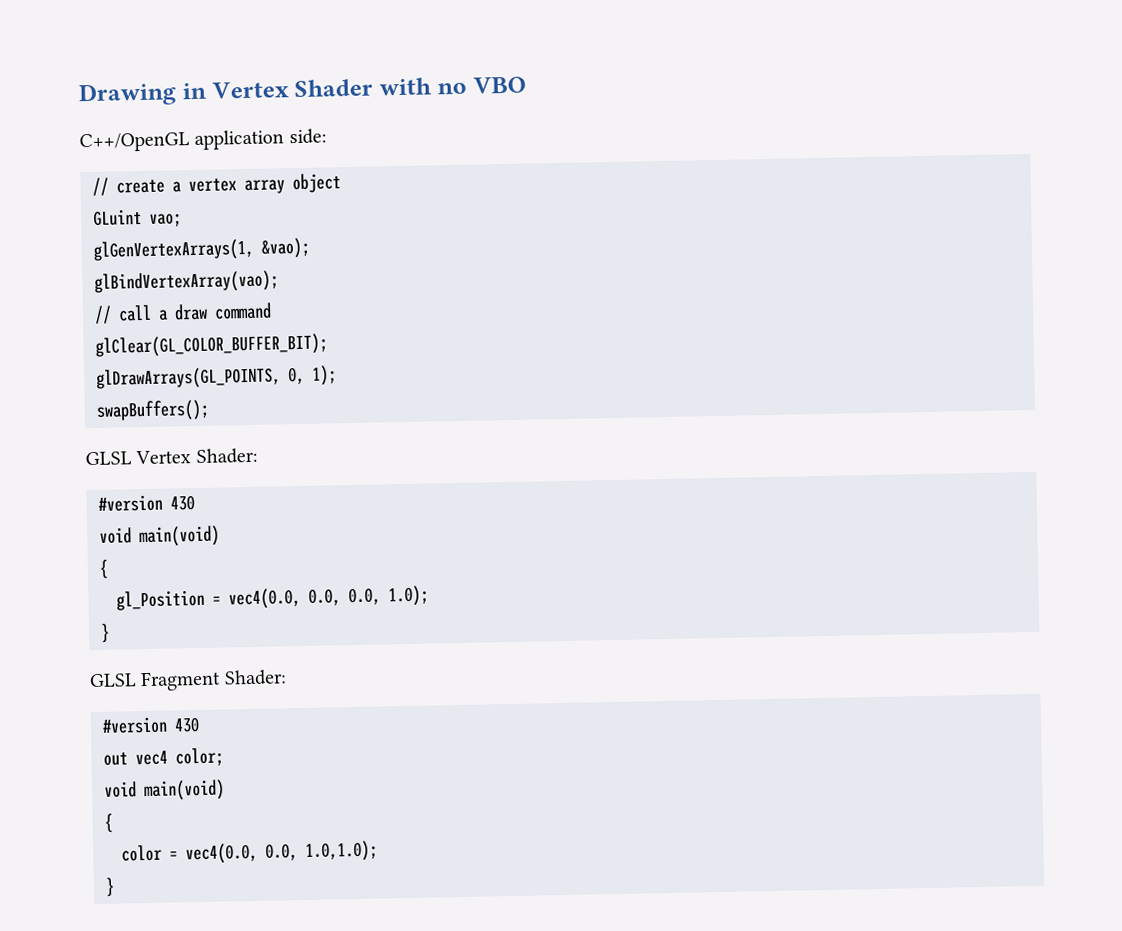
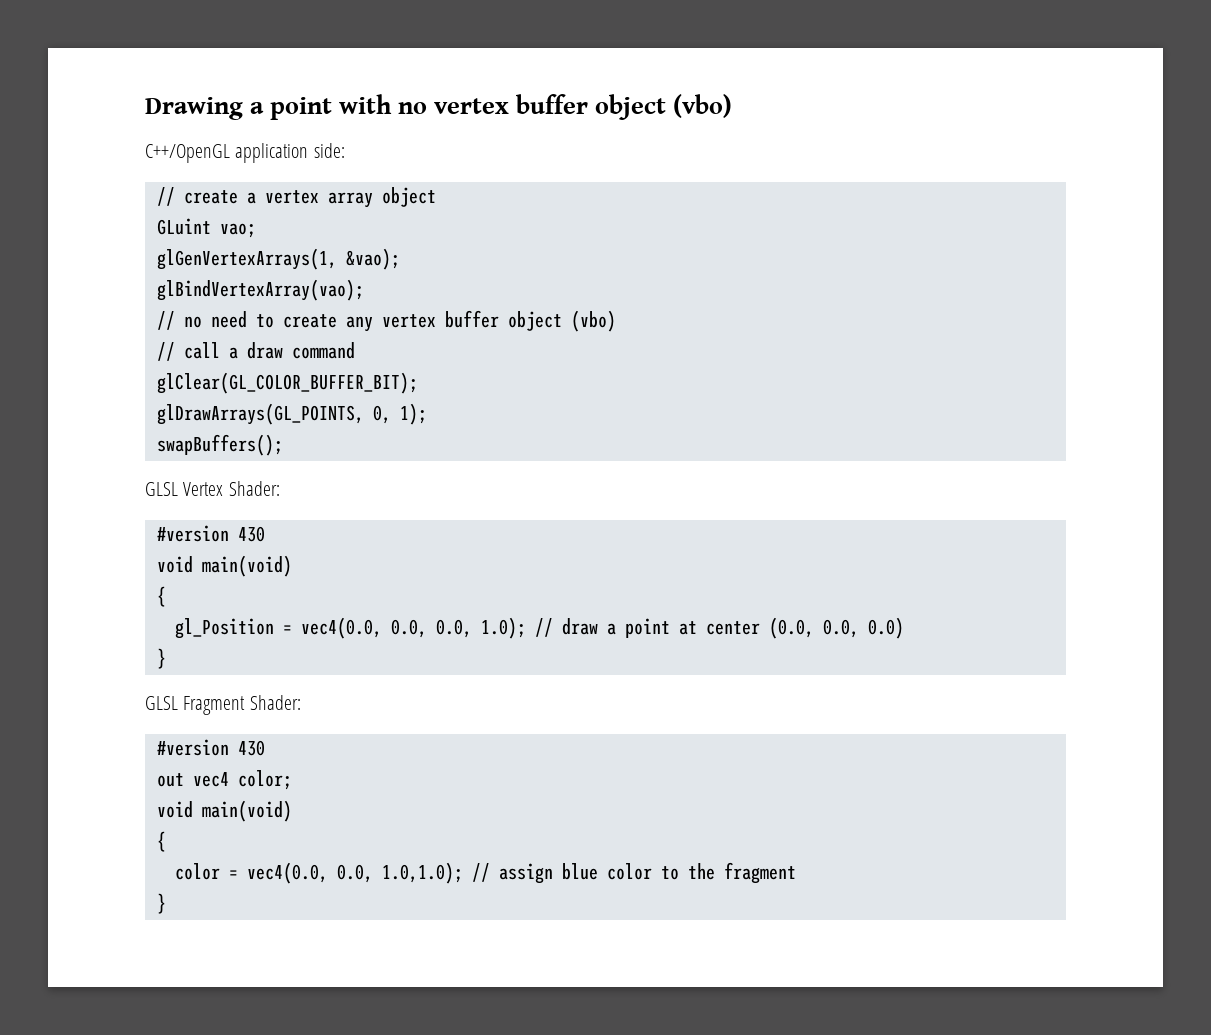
- Drawing in Vertex Shader with no VBO
+ Drawing a point with no vertex buffer object (vbo)
+ // no need to create any vertex buffer object (vbo)
- gl_Position = vec4(0.0, 0.0, 0.0, 1.0);
+ gl_Position = vec4(0.0, 0.0, 0.0, 1.0); // draw a point at center (0.0, 0.0, 0.0)
- color = vec4(0.0, 0.0, 1.0,1.0);
+ color = vec4(0.0, 0.0, 1.0,1.0); // assign blue color to the fragment

